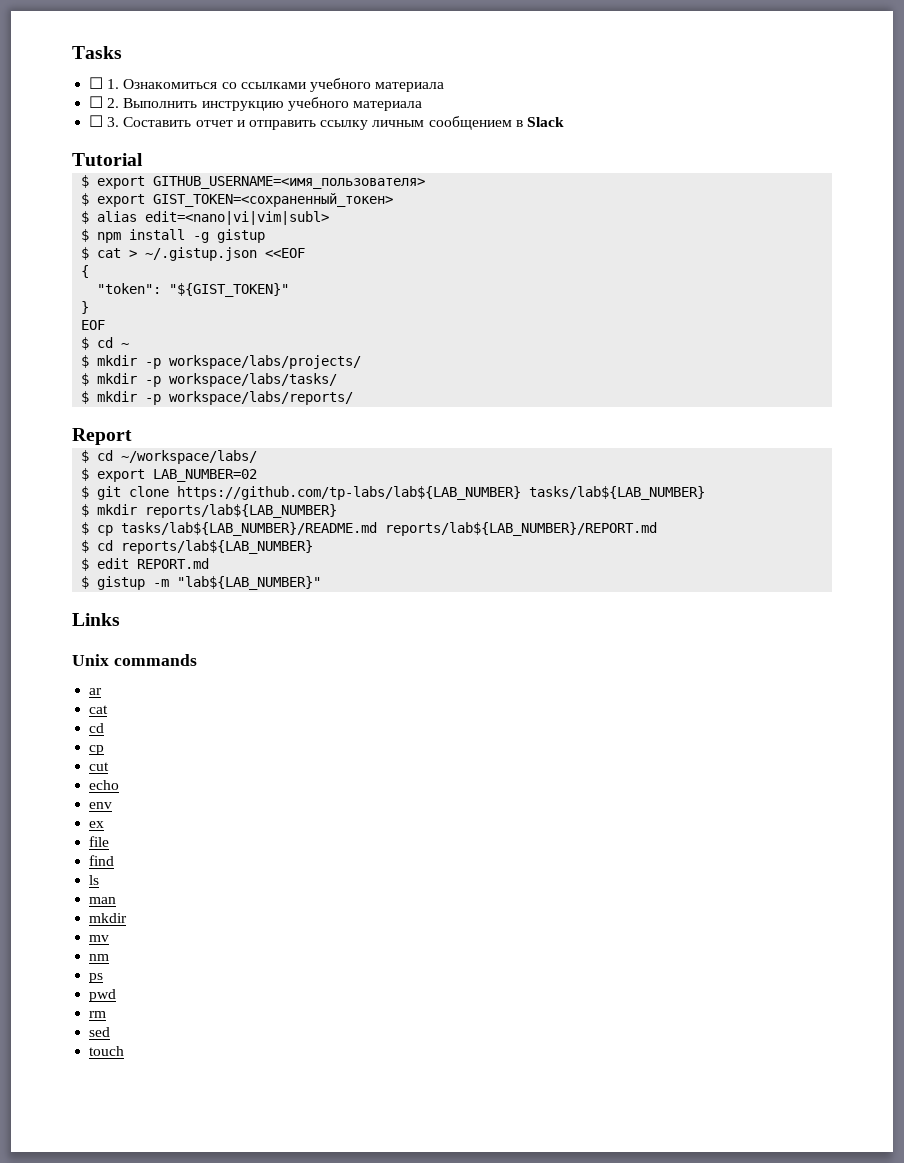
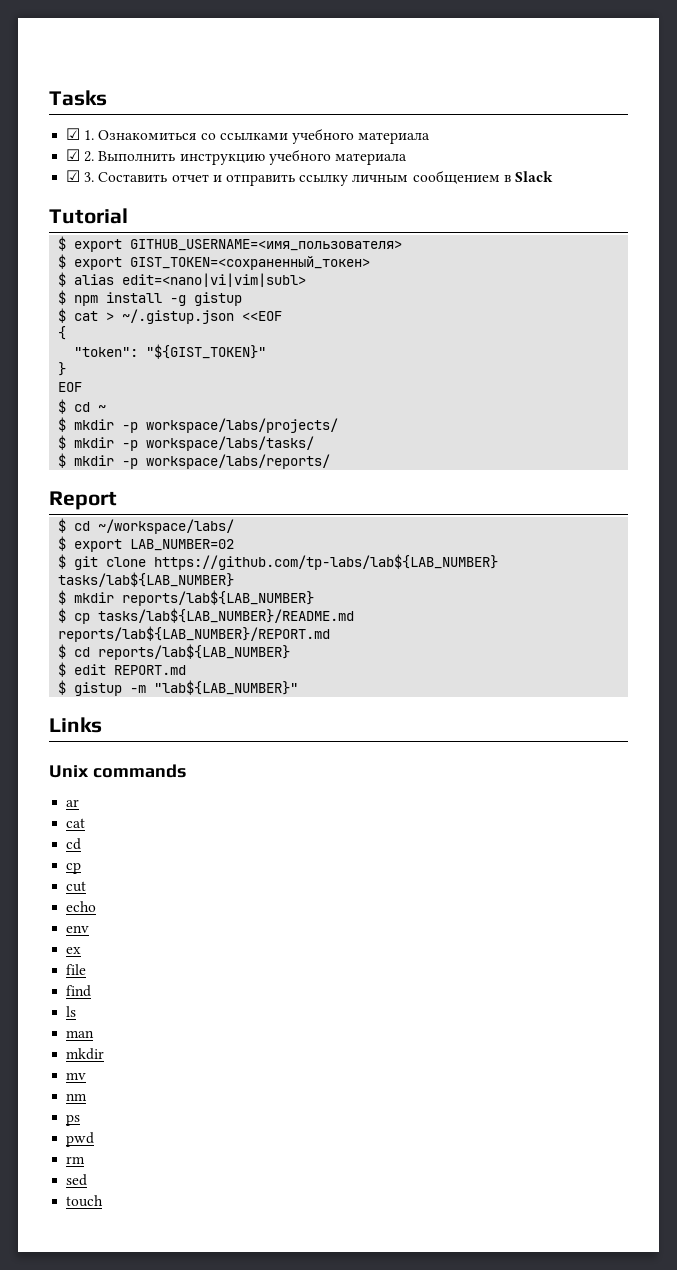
- ☐ 1. Ознакомиться со ссылками учебного материала
+ ☑ 1. Ознакомиться со ссылками учебного материала
- ☐ 2. Выполнить инструкцию учебного материала
+ ☑ 2. Выполнить инструкцию учебного материала
- ☐ 3. Составить отчет и отправить ссылку личным сообщением в Slack
+ ☑ 3. Составить отчет и отправить ссылку личным сообщением в Slack

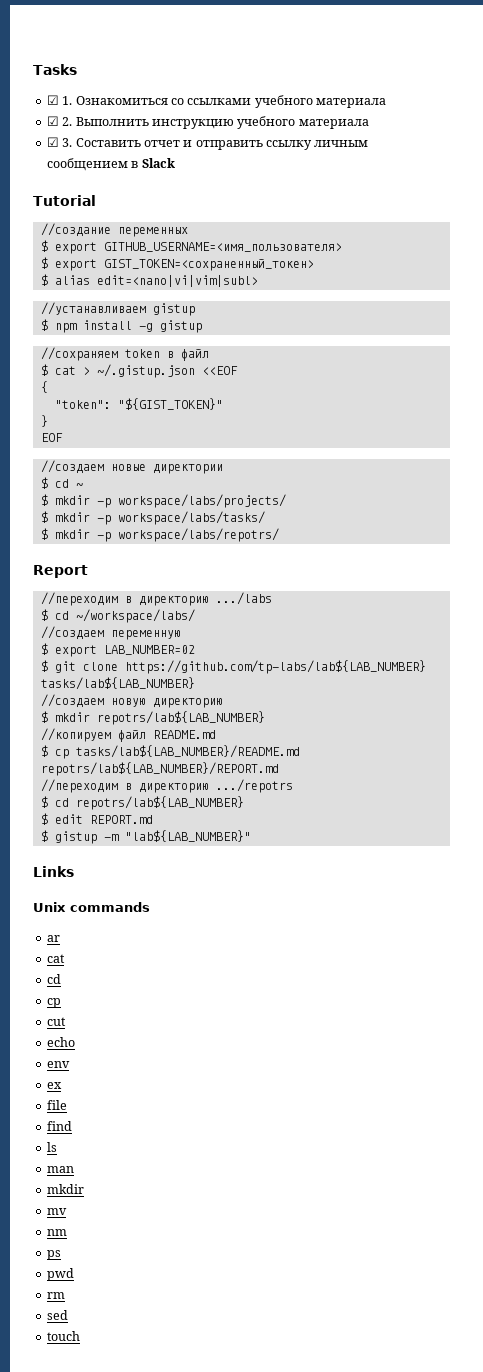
+ //создание переменных
+ //устанавливаем gistup
+ //сохраняем token в файл
+ //создаем новые директории
- $ mkdir -p workspace/labs/reports/
+ $ mkdir -p workspace/labs/repotrs/
+ //переходим в директорию .../labs
+ //создаем переменную
- $ mkdir reports/lab${LAB_NUMBER}
+ //создаем новую директорию
+ $ mkdir repotrs/lab${LAB_NUMBER}
+ //копируем файл README.md
- $ cp tasks/lab${LAB_NUMBER}/README.md reports/lab${LAB_NUMBER}/REPORT.md
- $ cd reports/lab${LAB_NUMBER}
+ $ cp tasks/lab${LAB_NUMBER}/README.md repotrs/lab${LAB_NUMBER}/REPORT.md
+ //переходим в директорию .../repotrs
+ $ cd repotrs/lab${LAB_NUMBER}

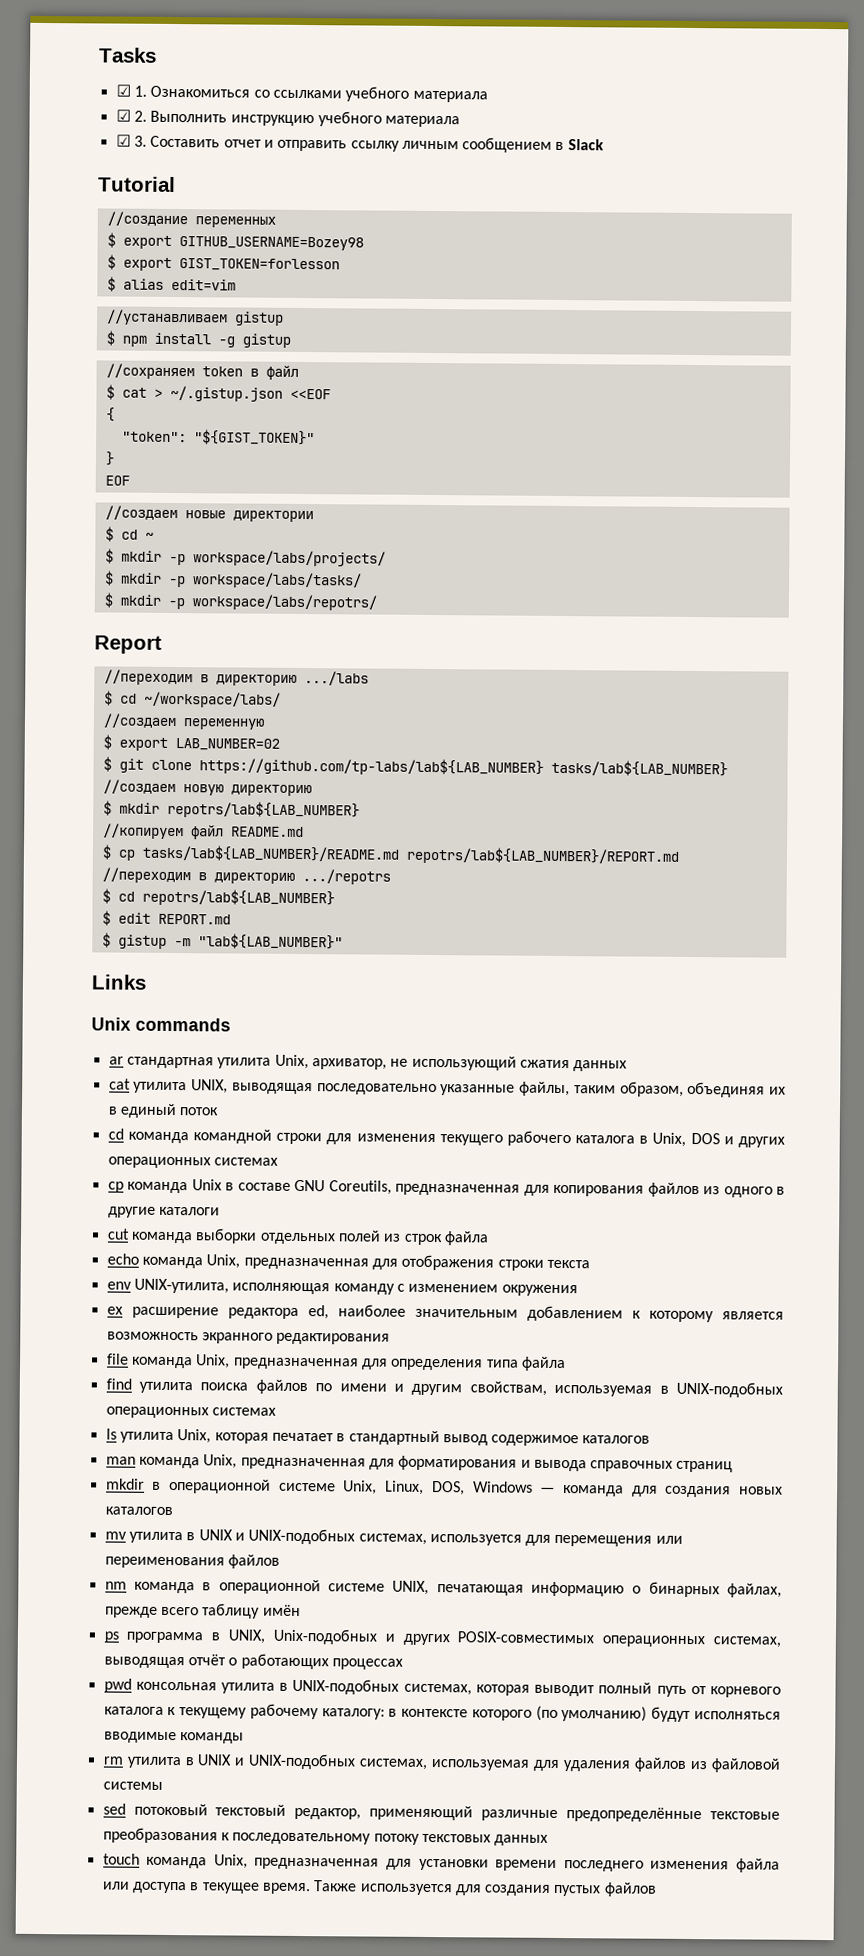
- $ export GITHUB_USERNAME=<имя_пользователя>
- $ export GIST_TOKEN=<сохраненный_токен>
+ $ export GITHUB_USERNAME=Bozey98
+ $ export GIST_TOKEN=forlesson
- $ alias edit=<nano|vi|vim|subl>
+ $ alias edit=vim
- ar
- cat
- cd
- cp
- cut
- echo
- env
- ex
- file
- find
- ls
- man
- mkdir
- mv
- nm
- ps
- pwd
- rm
- sed
- touch
+ ar стандартная утилита Unix, архиватор, не использующий сжатия данных
+ cat утилита UNIX, выводящая последовательно указанные файлы, таким образом, объединяя их в единый поток
+ cd команда командной строки для изменения текущего рабочего каталога в Unix, DOS и других операционных системах
+ cp команда Unix в составе GNU Coreutils, предназначенная для копирования файлов из одного в другие каталоги
+ cut команда выборки отдельных полей из строк файла
+ echo команда Unix, предназначенная для отображения строки текста
+ env UNIX‐утилита, исполняющая команду с изменением окружения
+ ex расширение редактора ed, наиболее значительным добавлением к которому является возможность экранного редактирования
+ file команда Unix, предназначенная для определения типа файла
+ find утилита поиска файлов по имени и другим свойствам, используемая в UNIX‐подобных операционных системах
+ ls утилита Unix, которая печатает в стандартный вывод содержимое каталогов
+ man команда Unix, предназначенная для форматирования и вывода справочных страниц
+ mkdir в операционной системе Unix, Linux, DOS, Windows — команда для создания новых каталогов
+ mv утилита в UNIX и UNIX-подобных системах, используется для перемещения или переименования файлов
+ nm команда в операционной системе UNIX, печатающая информацию о бинарных файлах, прежде всего таблицу имён
+ ps программа в UNIX, Unix-подобных и других POSIX-совместимых операционных системах, выводящая отчёт о работающих процессах
+ pwd консольная утилита в UNIX-подобных системах, которая выводит полный путь от корневого каталога к текущему рабочему каталогу: в контексте которого (по умолчанию) будут исполняться вводимые команды
+ rm утилита в UNIX и UNIX-подобных системах, используемая для удаления файлов из файловой системы
+ sed потоковый текстовый редактор, применяющий различные предопределённые текстовые преобразования к последовательному потоку текстовых данных
+ touch команда Unix, предназначенная для установки времени последнего изменения файла или доступа в текущее время. Также используется для создания пустых файлов

